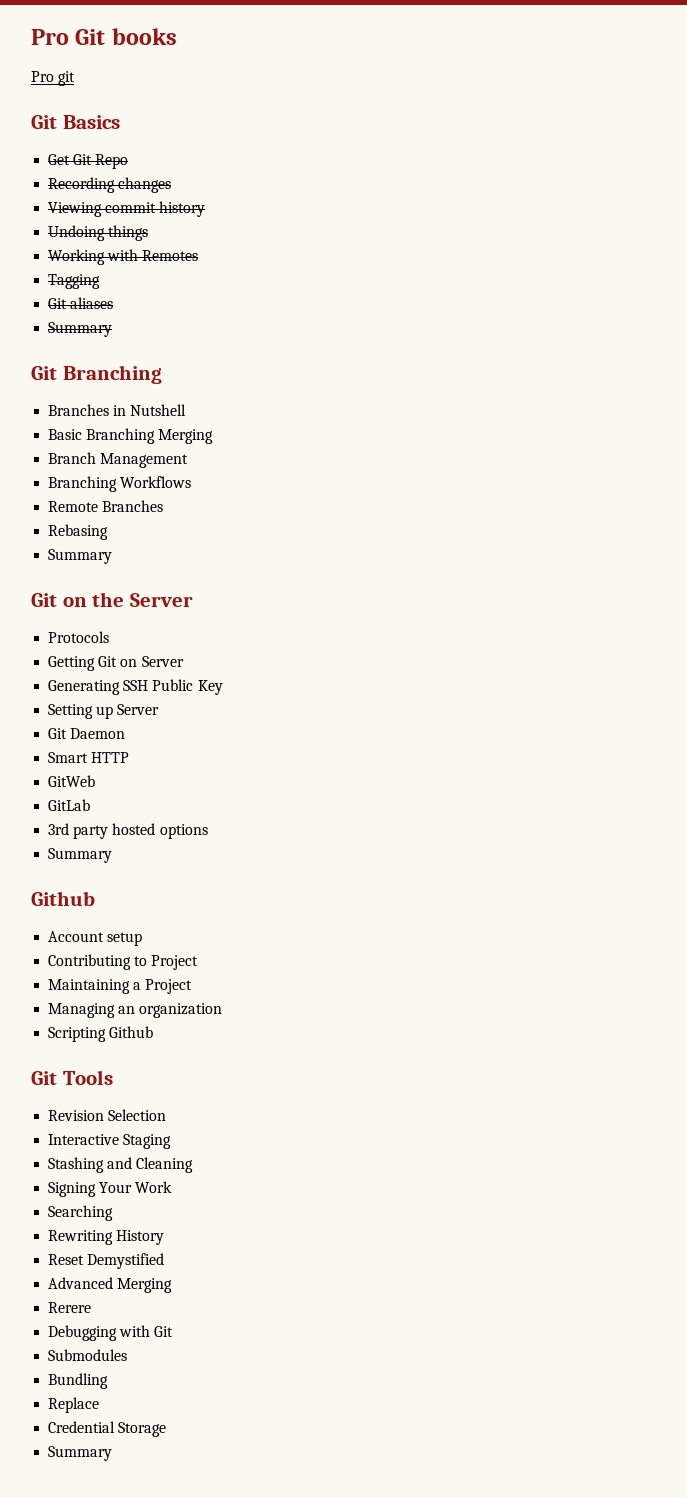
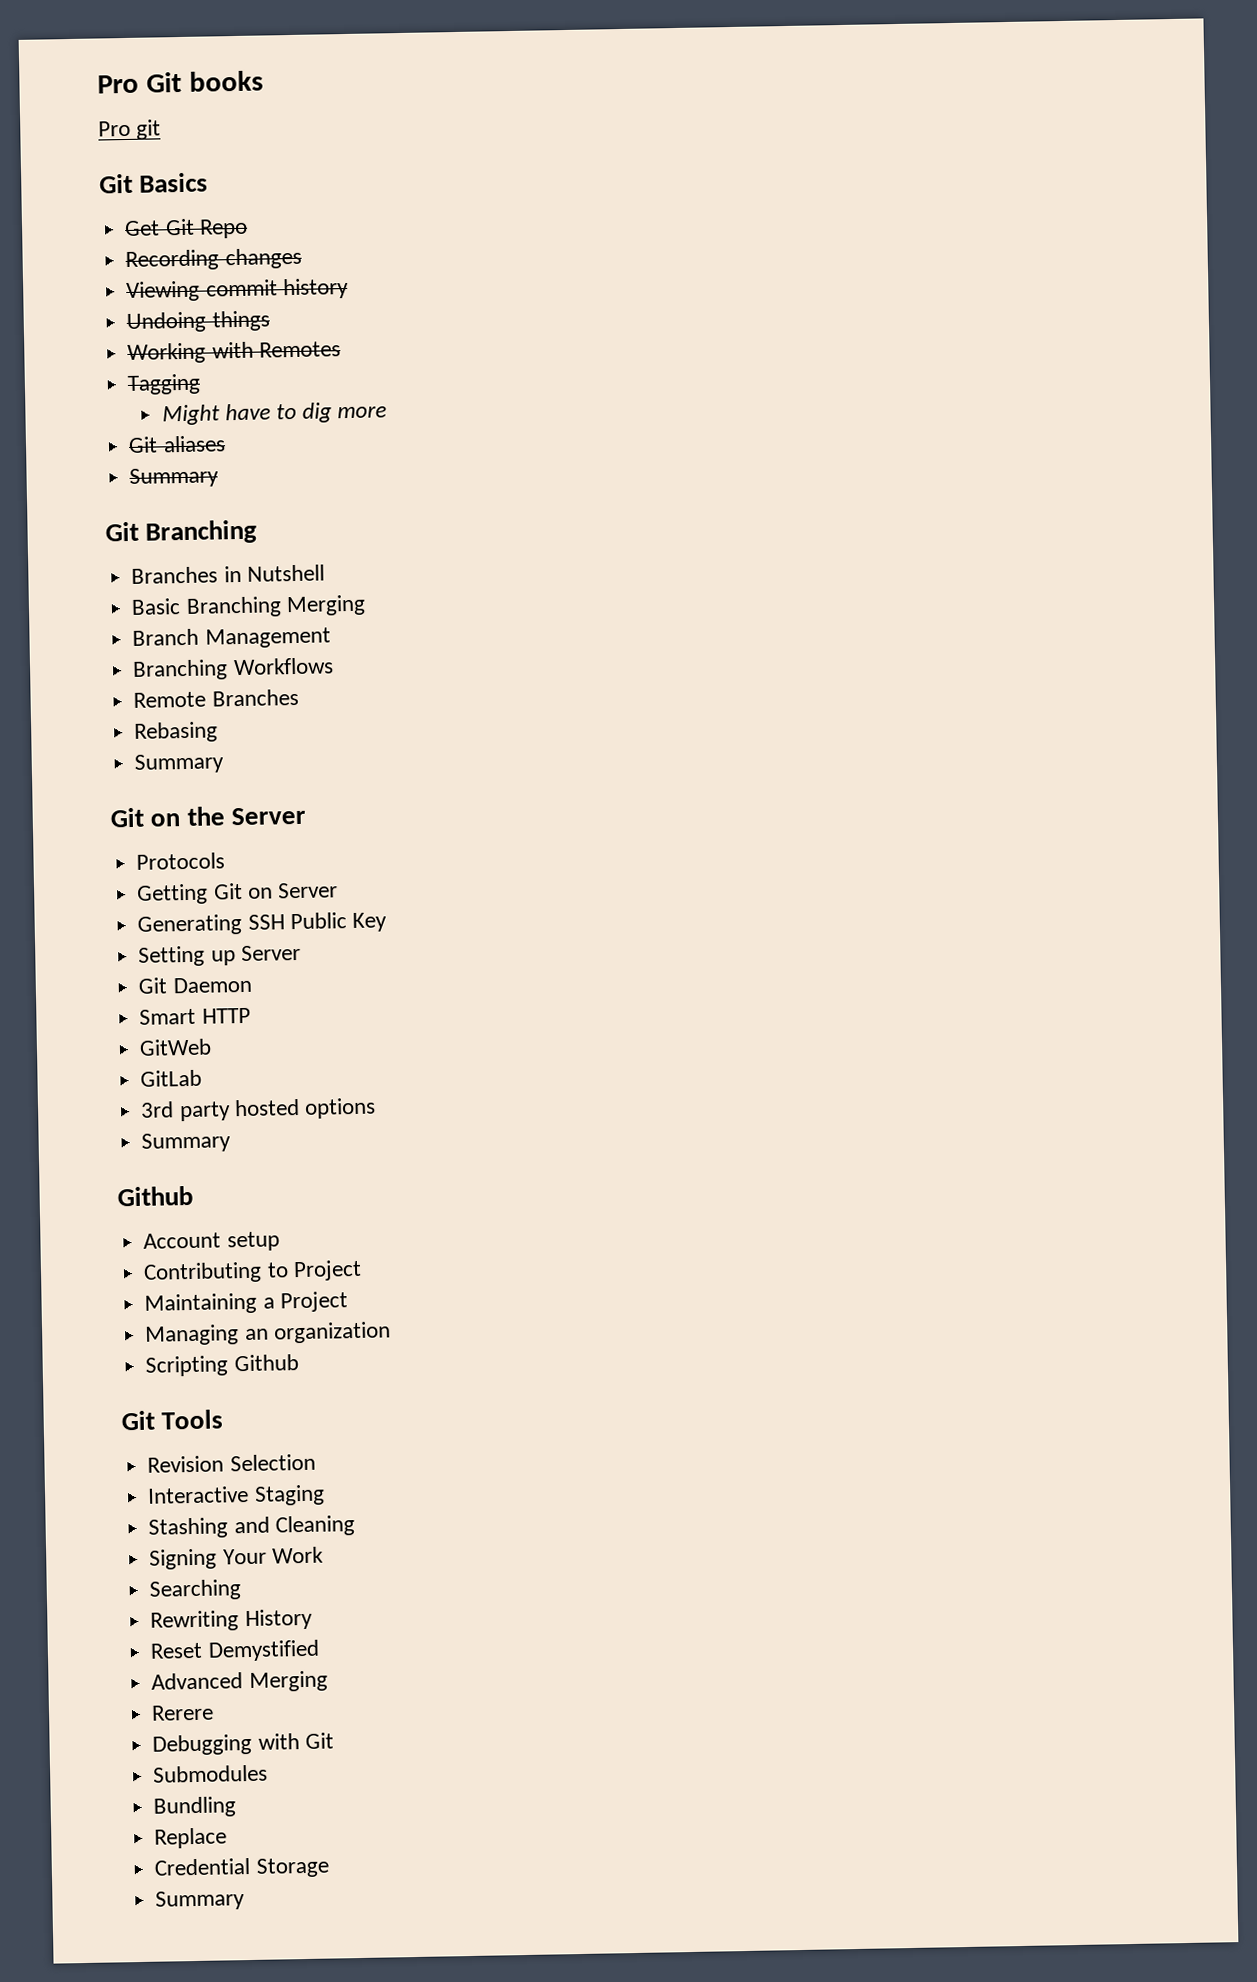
+ Might have to dig more

